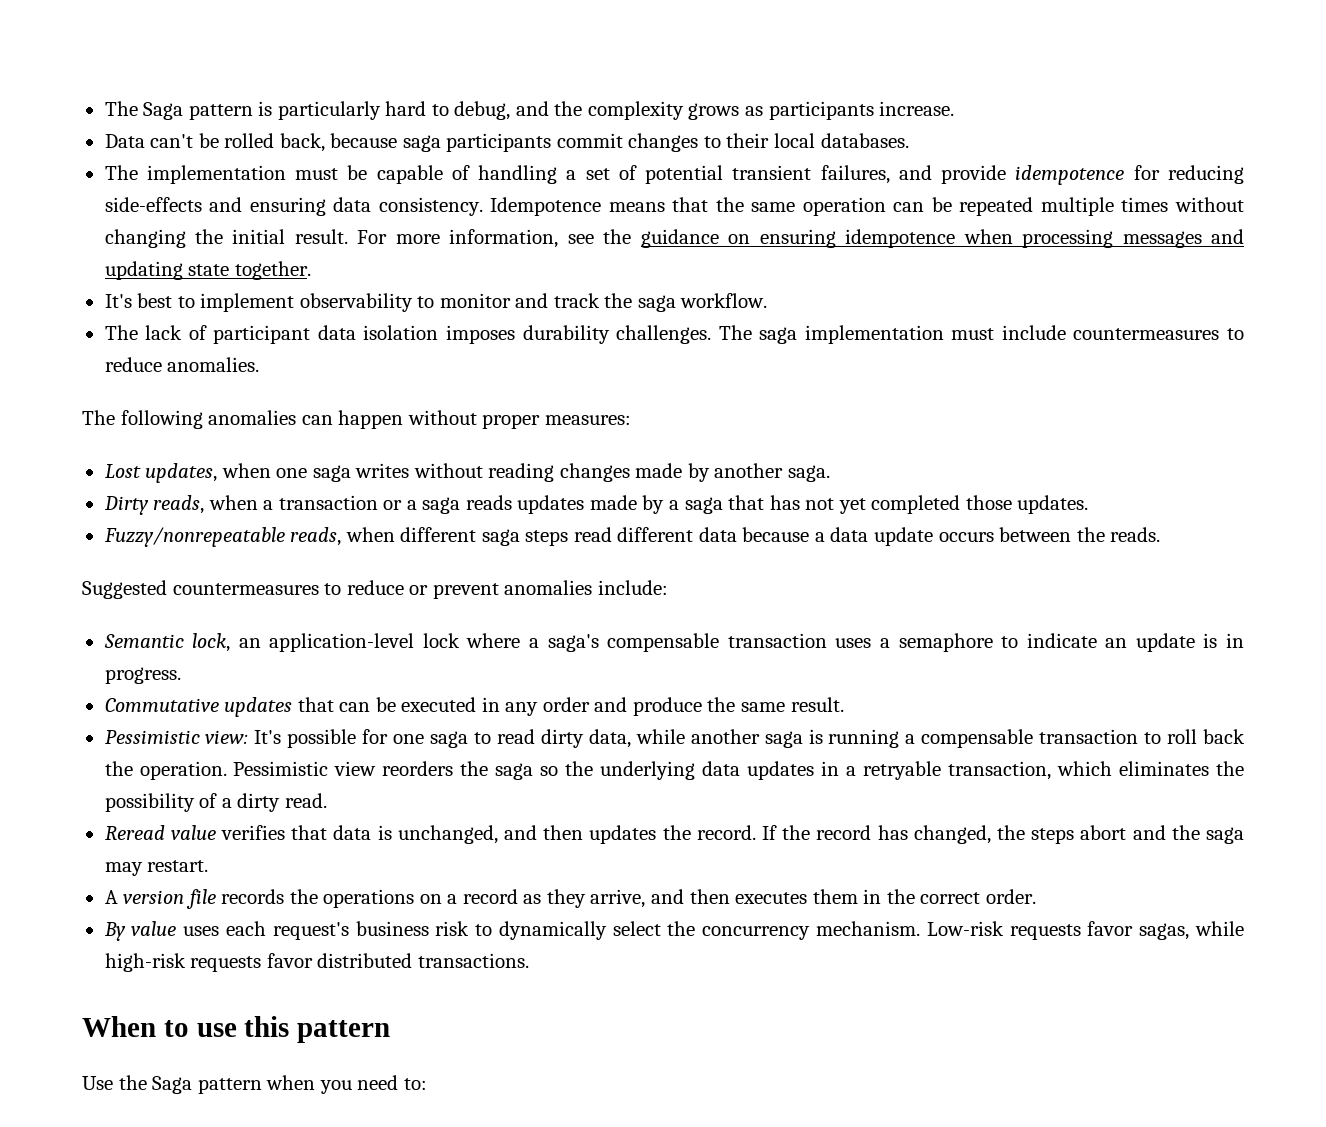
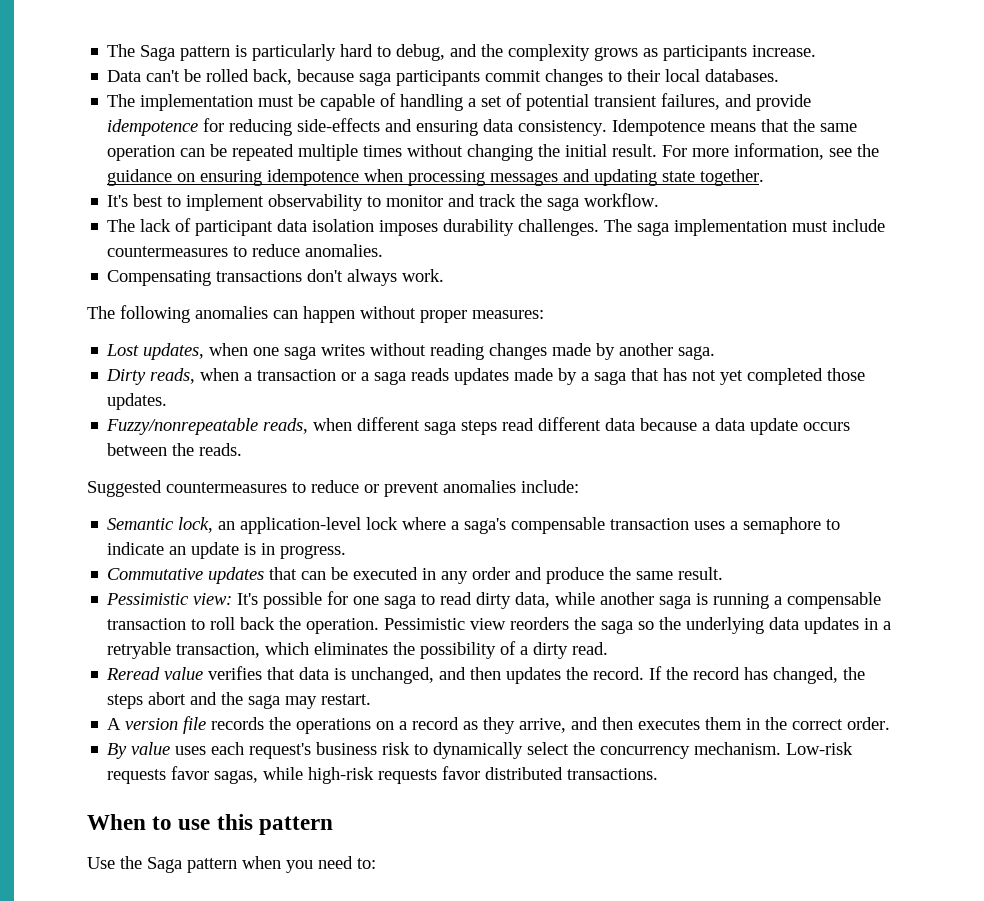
+ Compensating transactions don't always work.

